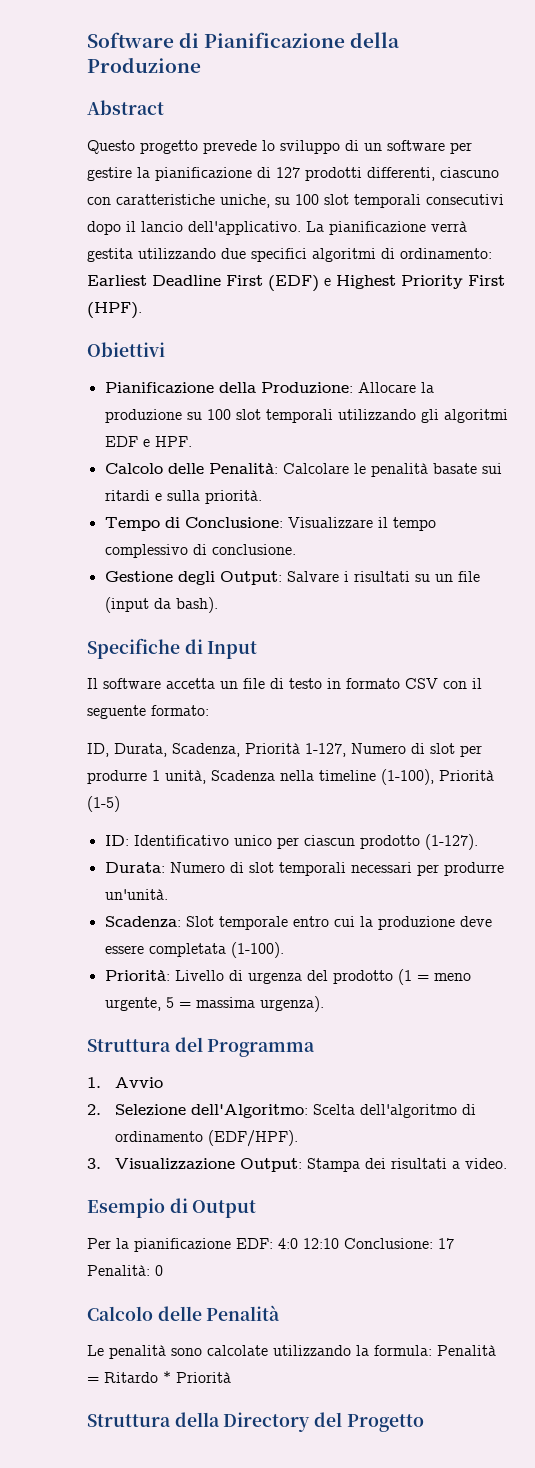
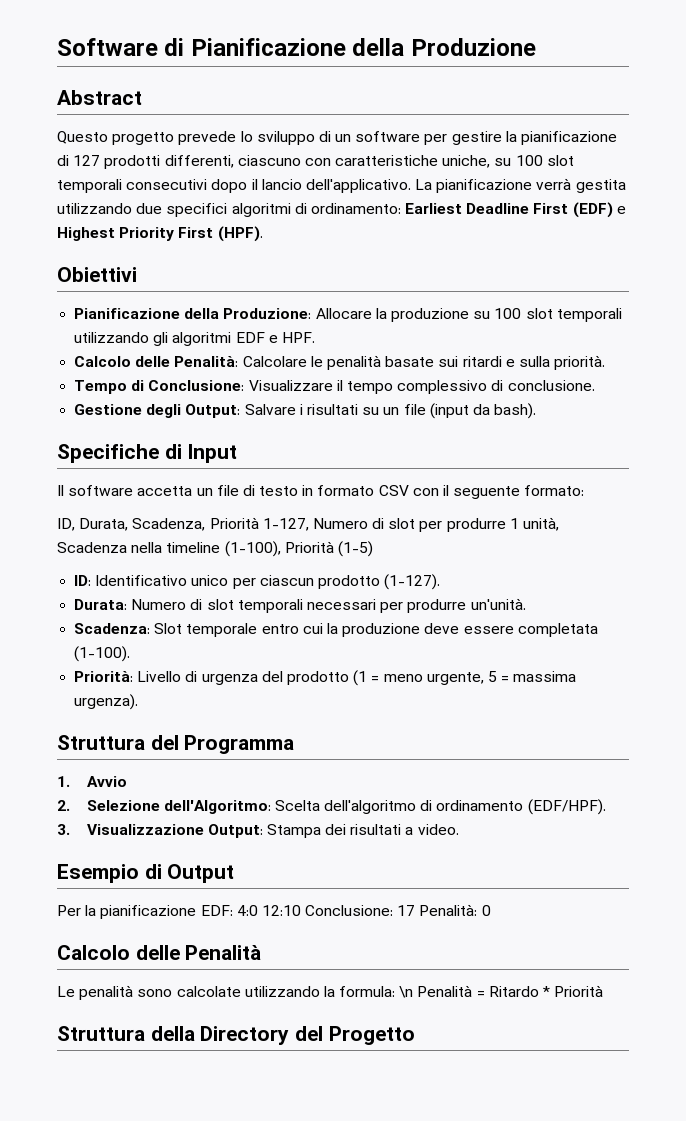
- Le penalità sono calcolate utilizzando la formula: Penalità = Ritardo * Priorità
+ Le penalità sono calcolate utilizzando la formula: \n Penalità = Ritardo * Priorità

